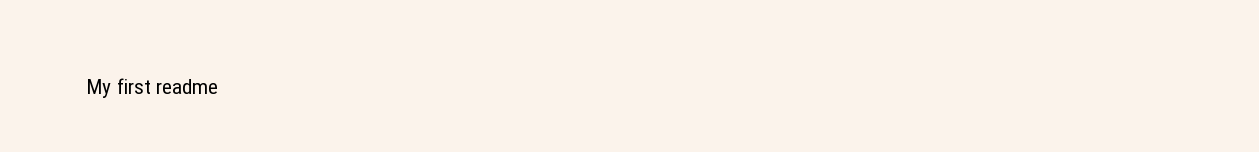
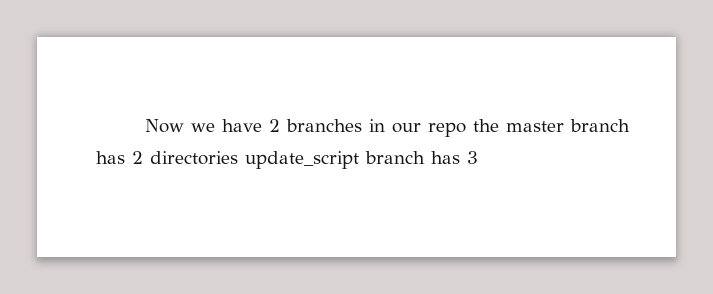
- My first readme
+ Now we have 2 branches in our repo the master branch has 2 directories update_script branch has 3

